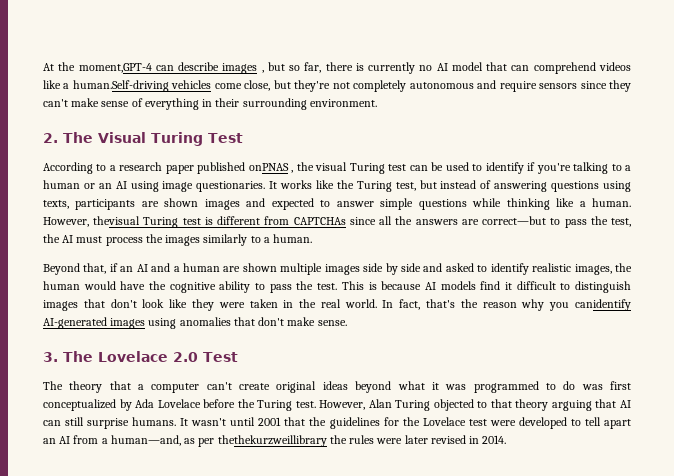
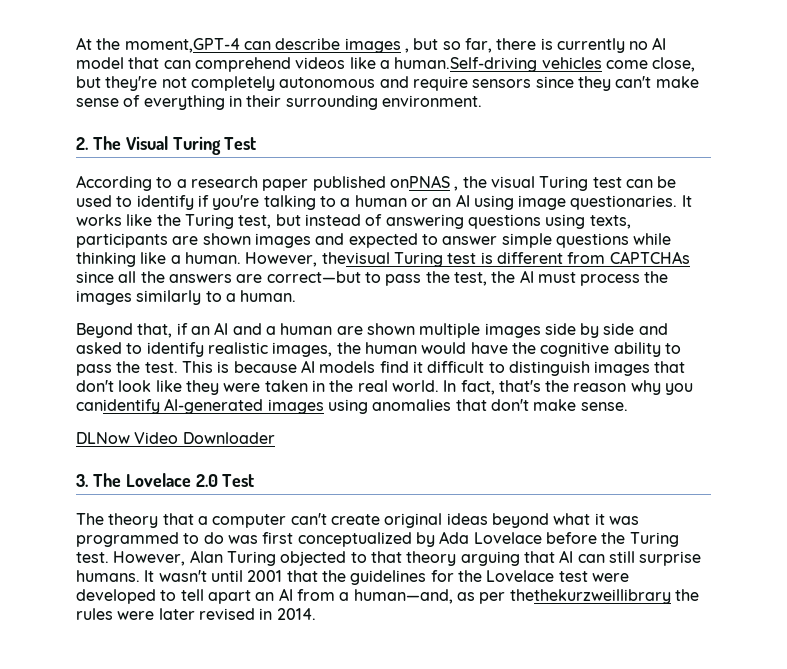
+ DLNow Video Downloader

